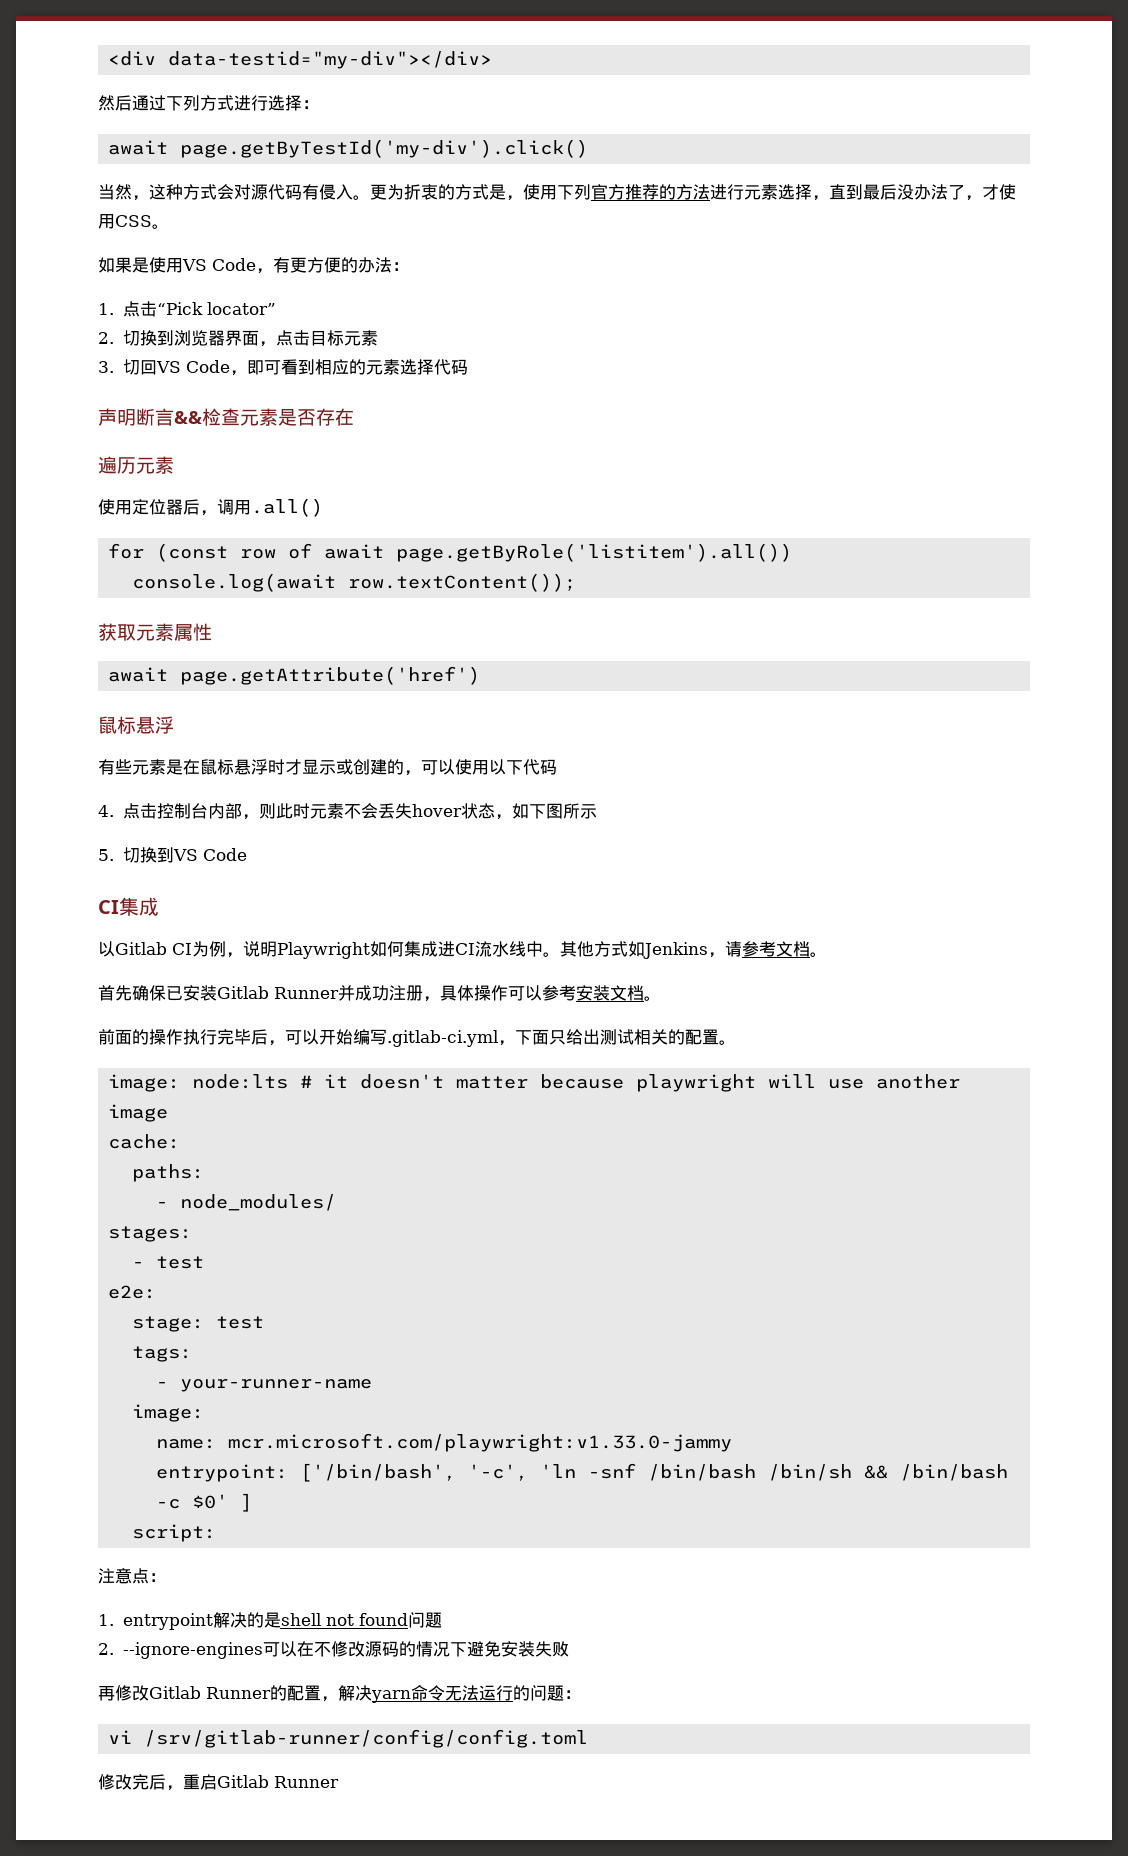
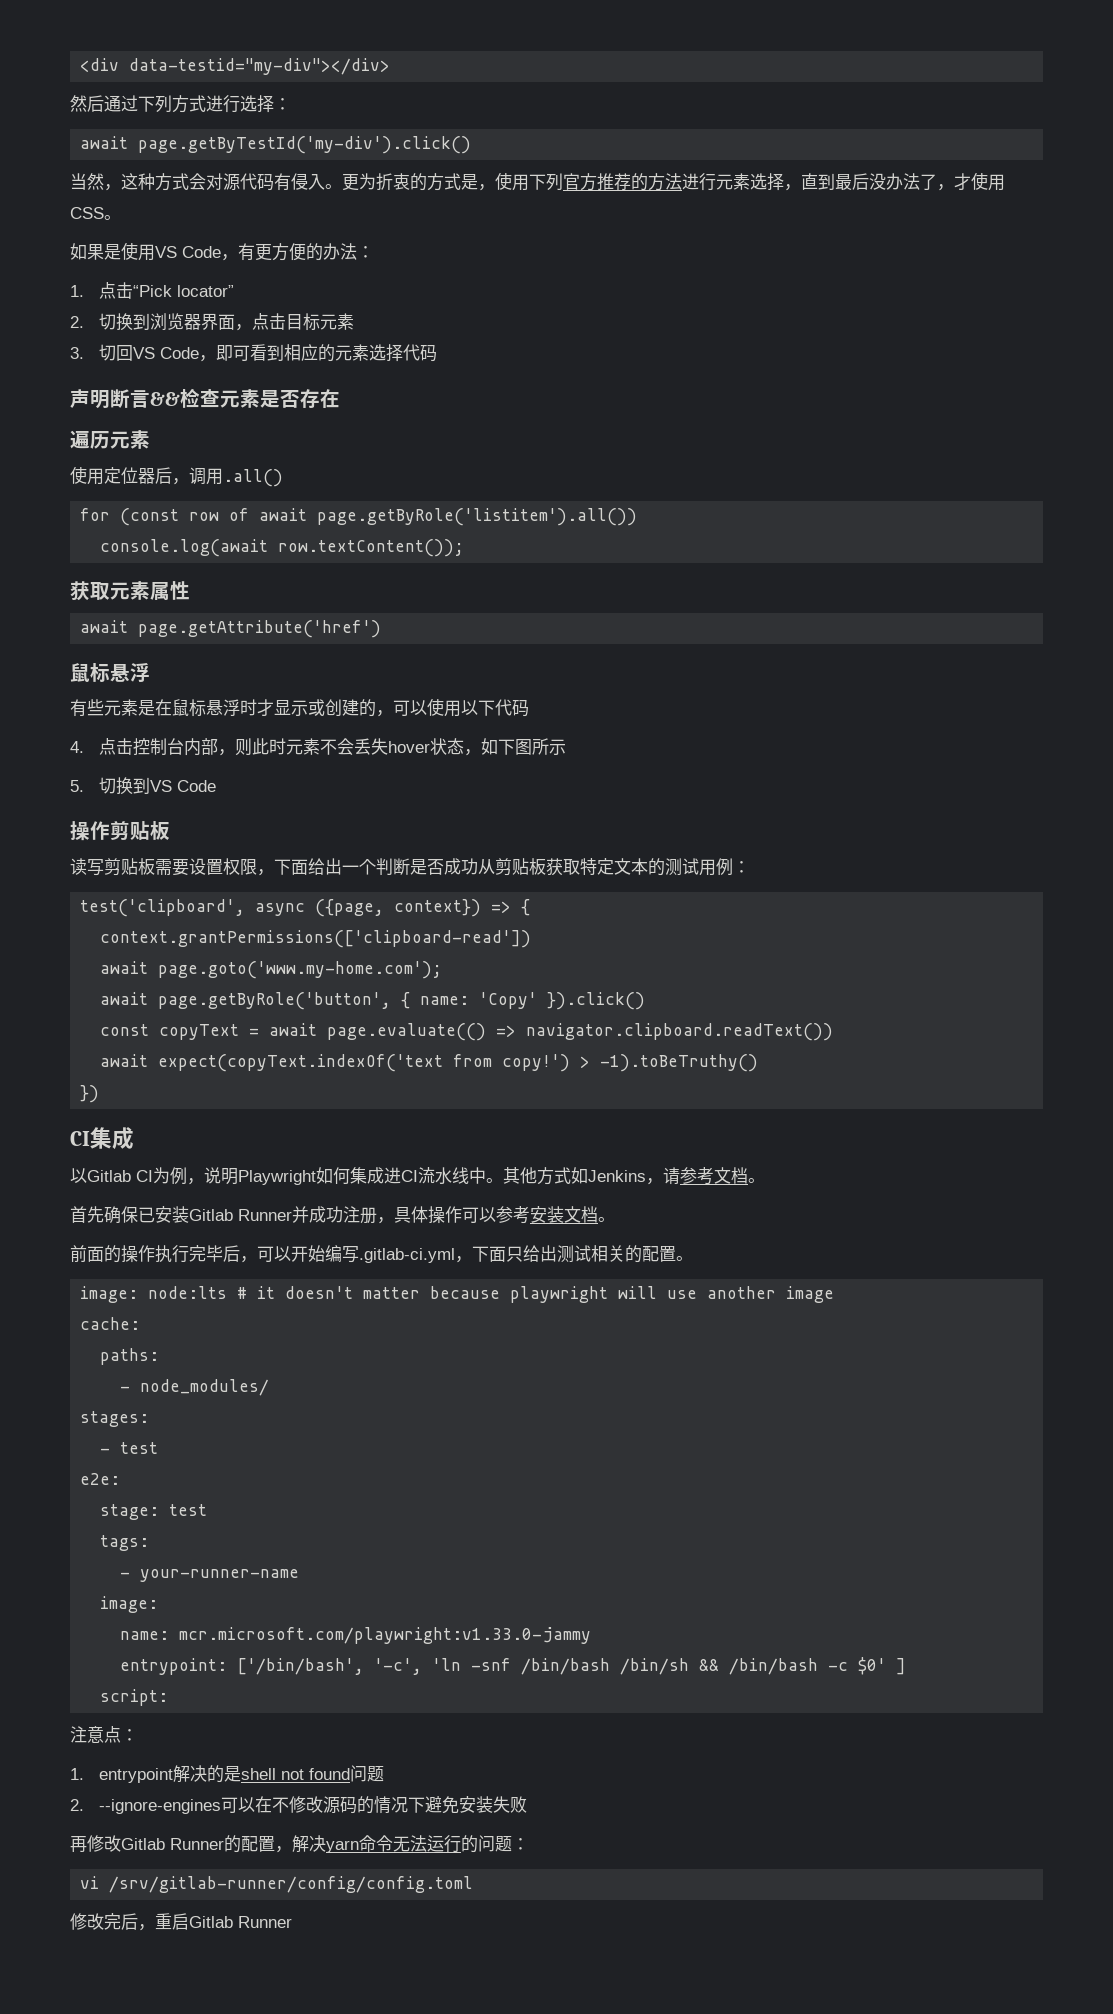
+ 操作剪贴板
+ 读写剪贴板需要设置权限，下面给出一个判断是否成功从剪贴板获取特定文本的测试用例：
+ test('clipboard', async ({page, context}) => {
+ context.grantPermissions(['clipboard-read'])
+ await page.goto('www.my-home.com');
+ await page.getByRole('button', { name: 'Copy' }).click()
+ const copyText = await page.evaluate(() => navigator.clipboard.readText())
+ await expect(copyText.indexOf('text from copy!') > -1).toBeTruthy()
+ })

